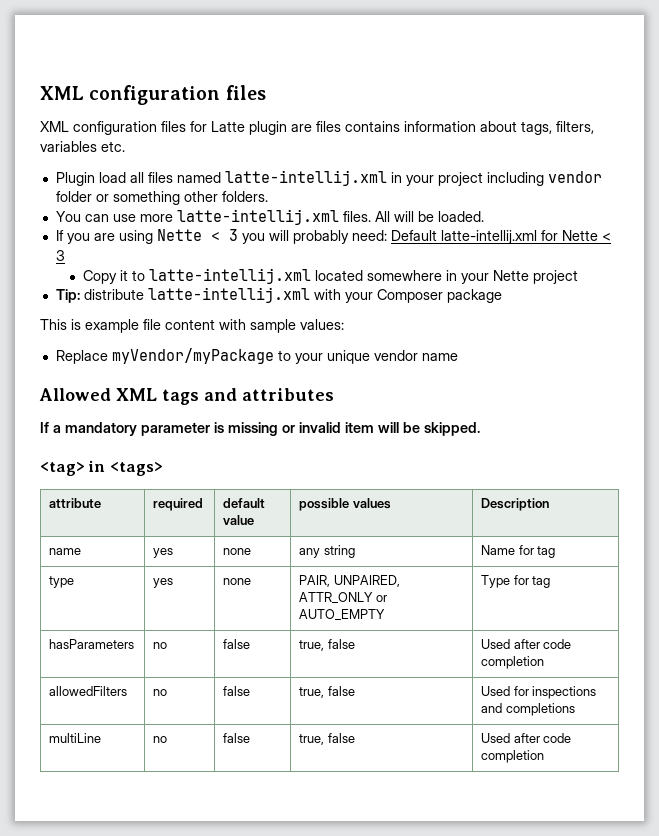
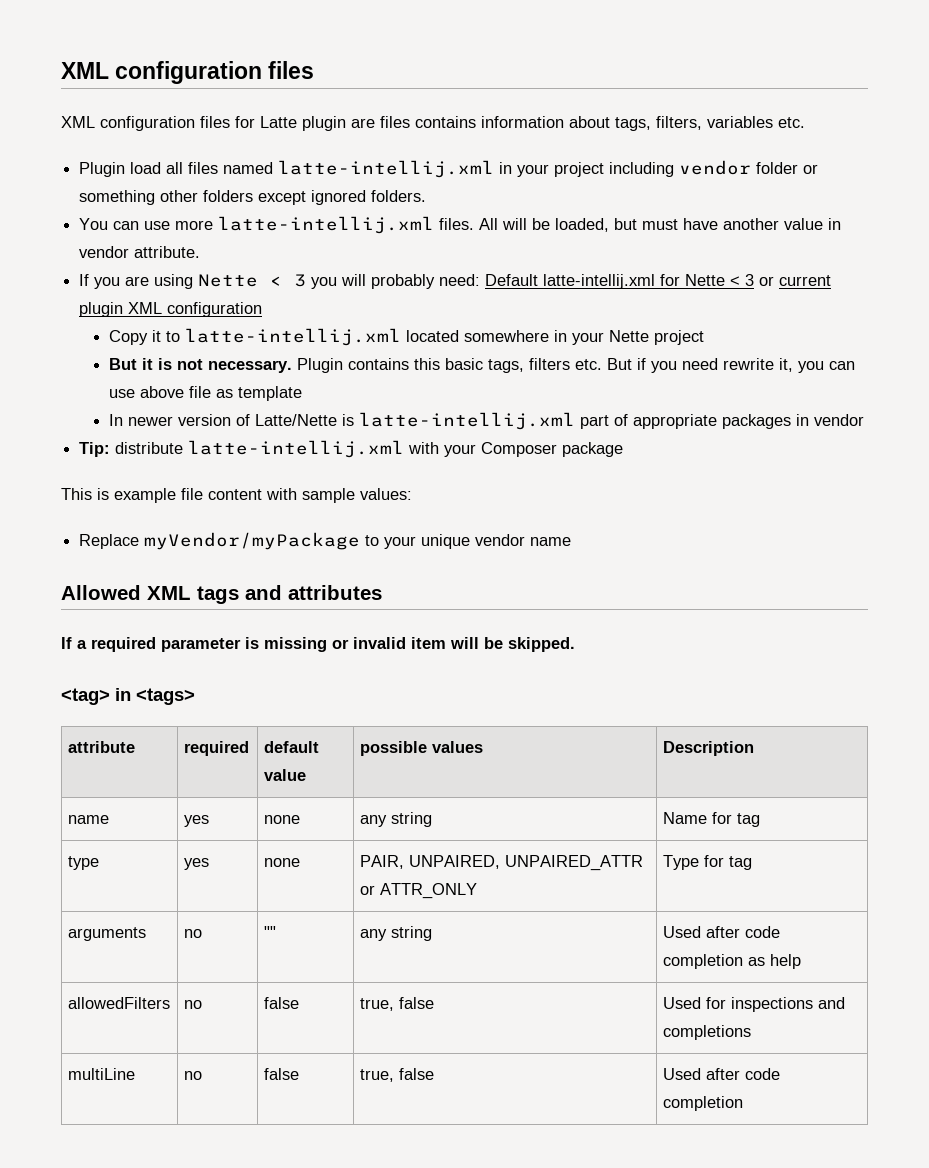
- Plugin load all files named latte-intellij.xml in your project including vendor folder or something other folders.
+ Plugin load all files named latte-intellij.xml in your project including vendor folder or something other folders except ignored folders.
- All will be loaded.
+ All will be loaded, but must have another value in vendor attribute.
- If you are using Nette < 3 you will probably need: Default latte-intellij.xml for Nette < 3
+ If you are using Nette < 3 you will probably need: Default latte-intellij.xml for Nette < 3 or current plugin XML configuration
+ But it is not necessary. Plugin contains this basic tags, filters etc. But if you need rewrite it, you can use above file as template
+ In newer version of Latte/Nette is latte-intellij.xml part of appropriate packages in vendor
- If a mandatory parameter is missing or invalid item will be skipped.
+ If a required parameter is missing or invalid item will be skipped.
- type | yes | none | PAIR, UNPAIRED, ATTR_ONLY or AUTO_EMPTY | Type for tag
+ type | yes | none | PAIR, UNPAIRED, UNPAIRED_ATTR or ATTR_ONLY | Type for tag
- hasParameters | no | false | true, false | Used after code completion
+ arguments | no | "" | any string | Used after code completion as help

